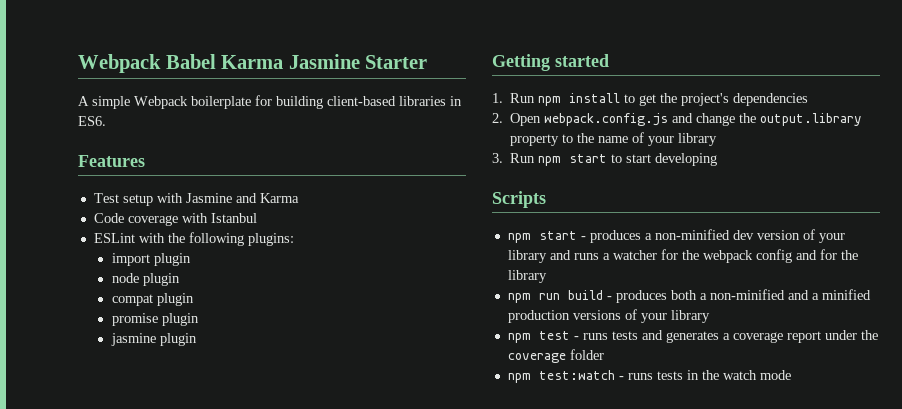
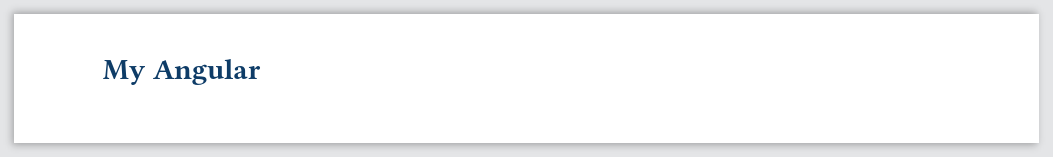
- Webpack Babel Karma Jasmine Starter
- A simple Webpack boilerplate for building client-based libraries in ES6.
- Features
- Test setup with Jasmine and Karma
- Code coverage with Istanbul
- ESLint with the following plugins:
- import plugin
- node plugin
- compat plugin
- promise plugin
- jasmine plugin
- Getting started
- 1. Run npm install to get the project's dependencies
- 2. Open webpack.config.js and change the output.library property to the name of your library
- 3. Run npm start to start developing
- Scripts
- npm start - produces a non-minified dev version of your library and runs a watcher for the webpack config and for the library
- npm run build - produces both a non-minified and a minified production versions of your library
- npm test - runs tests and generates a coverage report under the coverage folder
- npm test:watch - runs tests in the watch mode
+ My Angular

